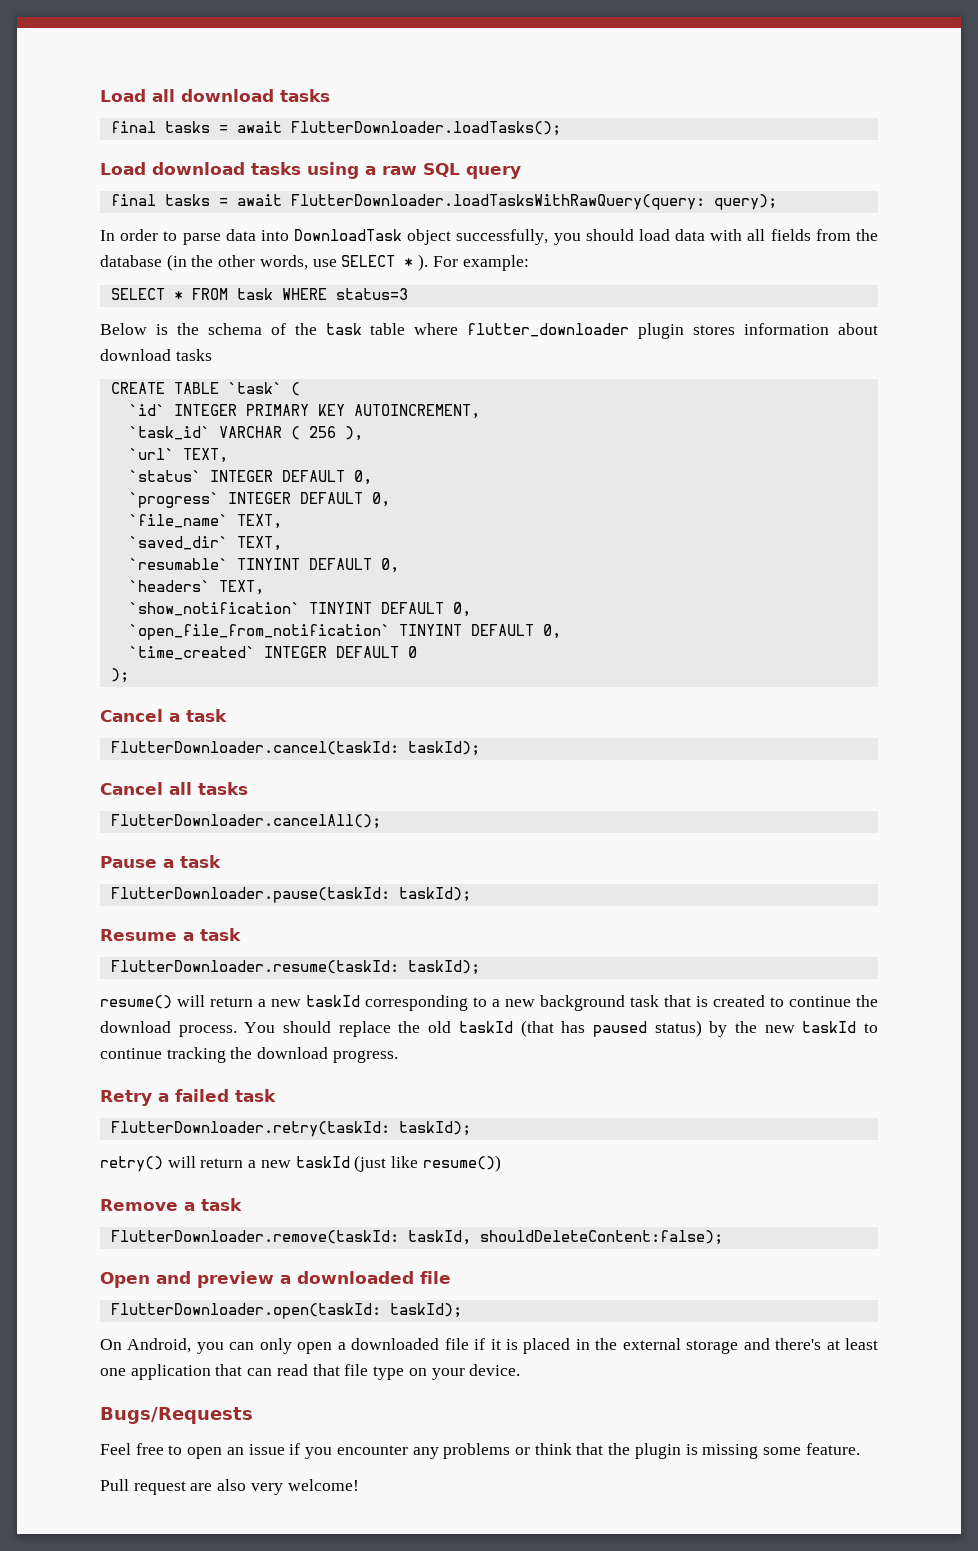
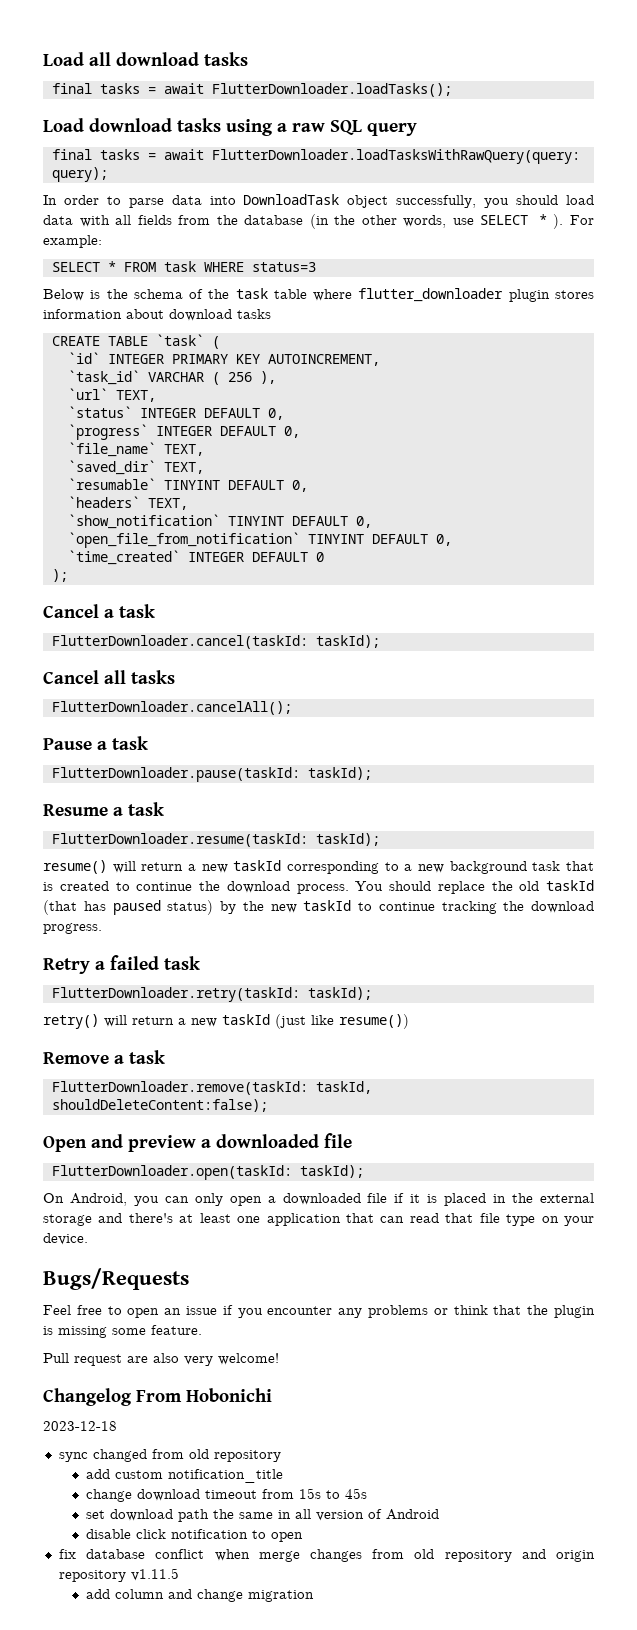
+ Changelog From Hobonichi
+ 2023-12-18
+ sync changed from old repository
+ add custom notification_title
+ change download timeout from 15s to 45s
+ set download path the same in all version of Android
+ disable click notification to open
+ fix database conflict when merge changes from old repository and origin repository v1.11.5
+ add column and change migration

